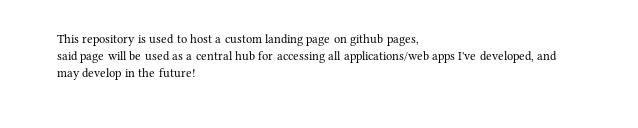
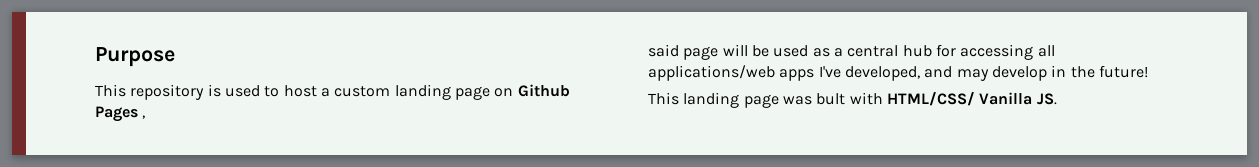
+ Purpose
- This repository is used to host a custom landing page on github pages,
+ This repository is used to host a custom landing page on Github Pages ,
+ This landing page was bult with HTML/CSS/ Vanilla JS.

